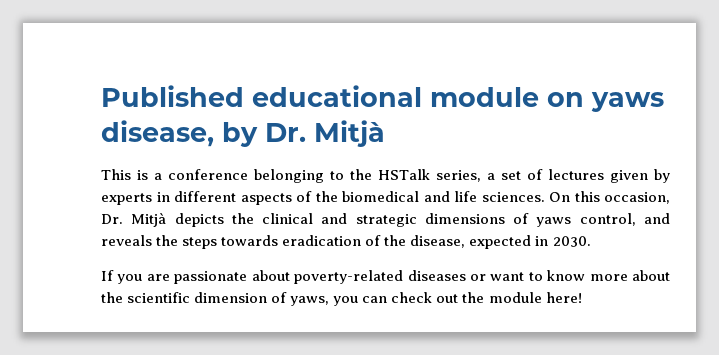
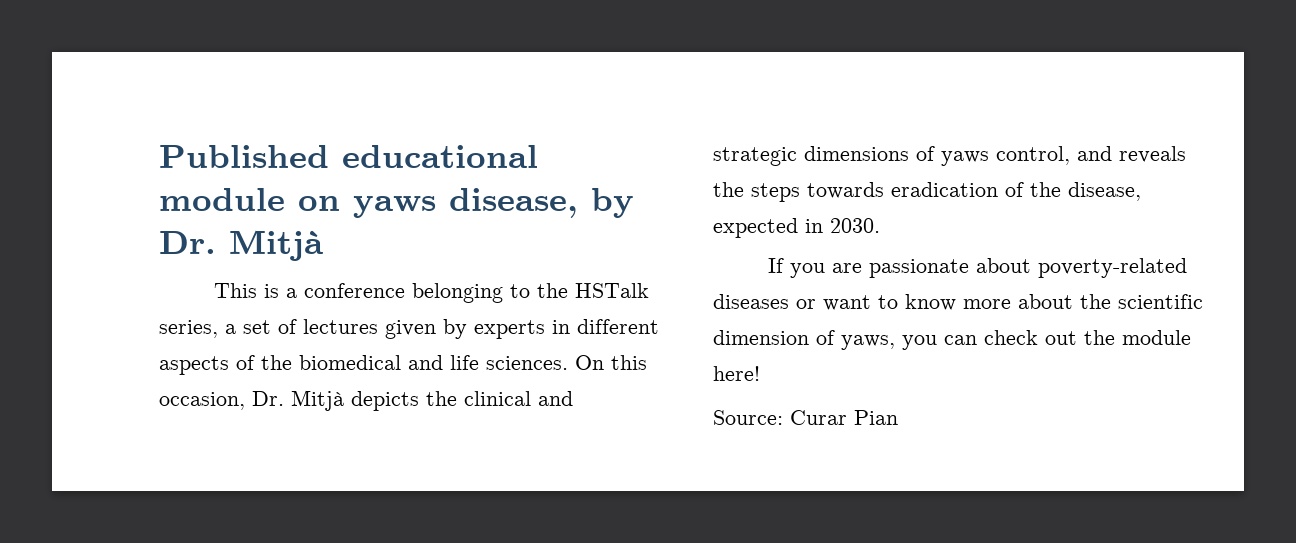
+ Source: Curar Pian

